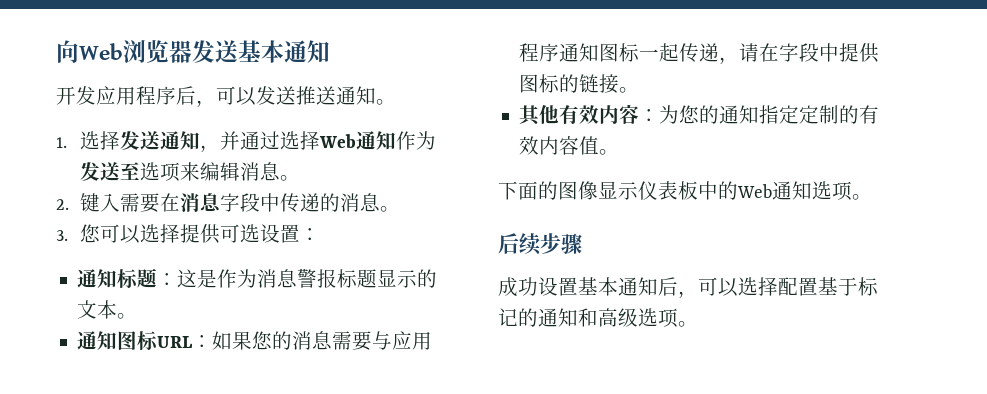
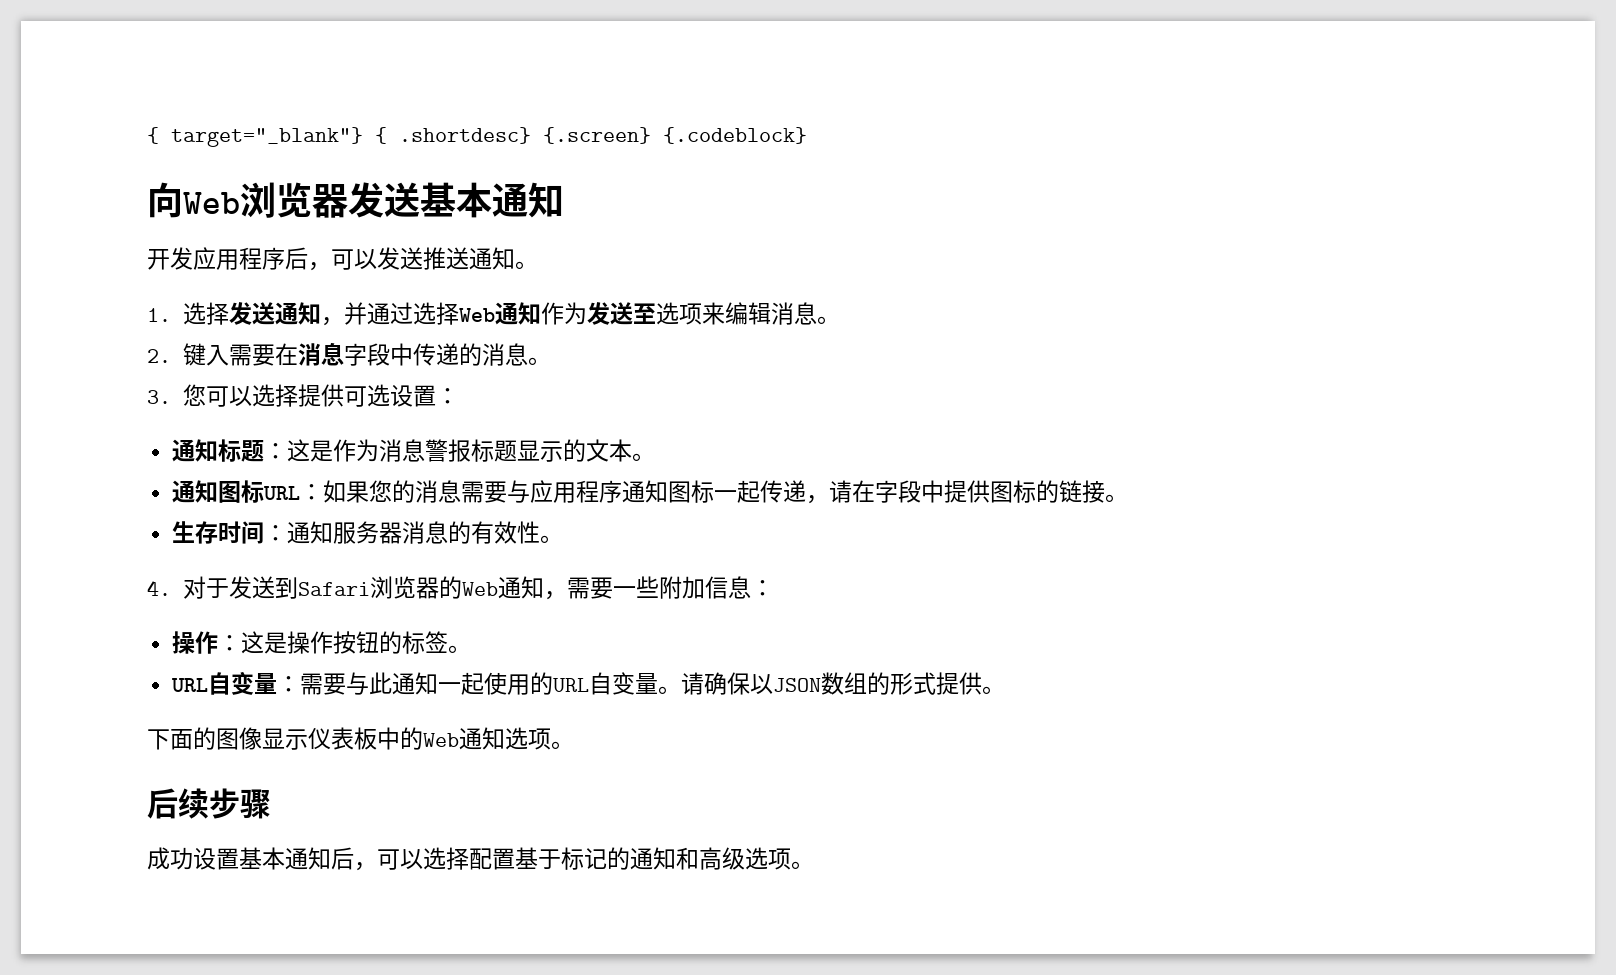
+ { target="_blank"} { .shortdesc} {.screen} {.codeblock}
- 其他有效内容：为您的通知指定定制的有效内容值。
+ 生存时间：通知服务器消息的有效性。
+ 4.对于发送到Safari浏览器的Web通知，需要一些附加信息：
+ 操作：这是操作按钮的标签。
+ URL自变量：需要与此通知一起使用的URL自变量。请确保以JSON数组的形式提供。

